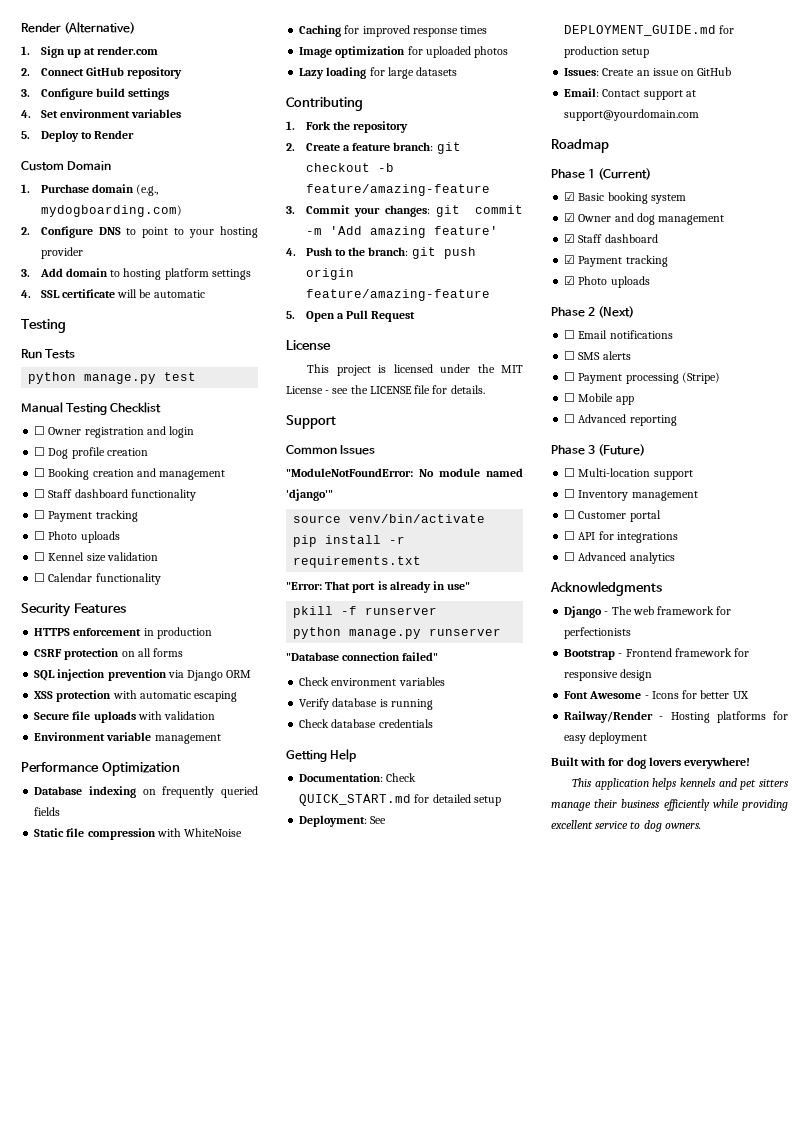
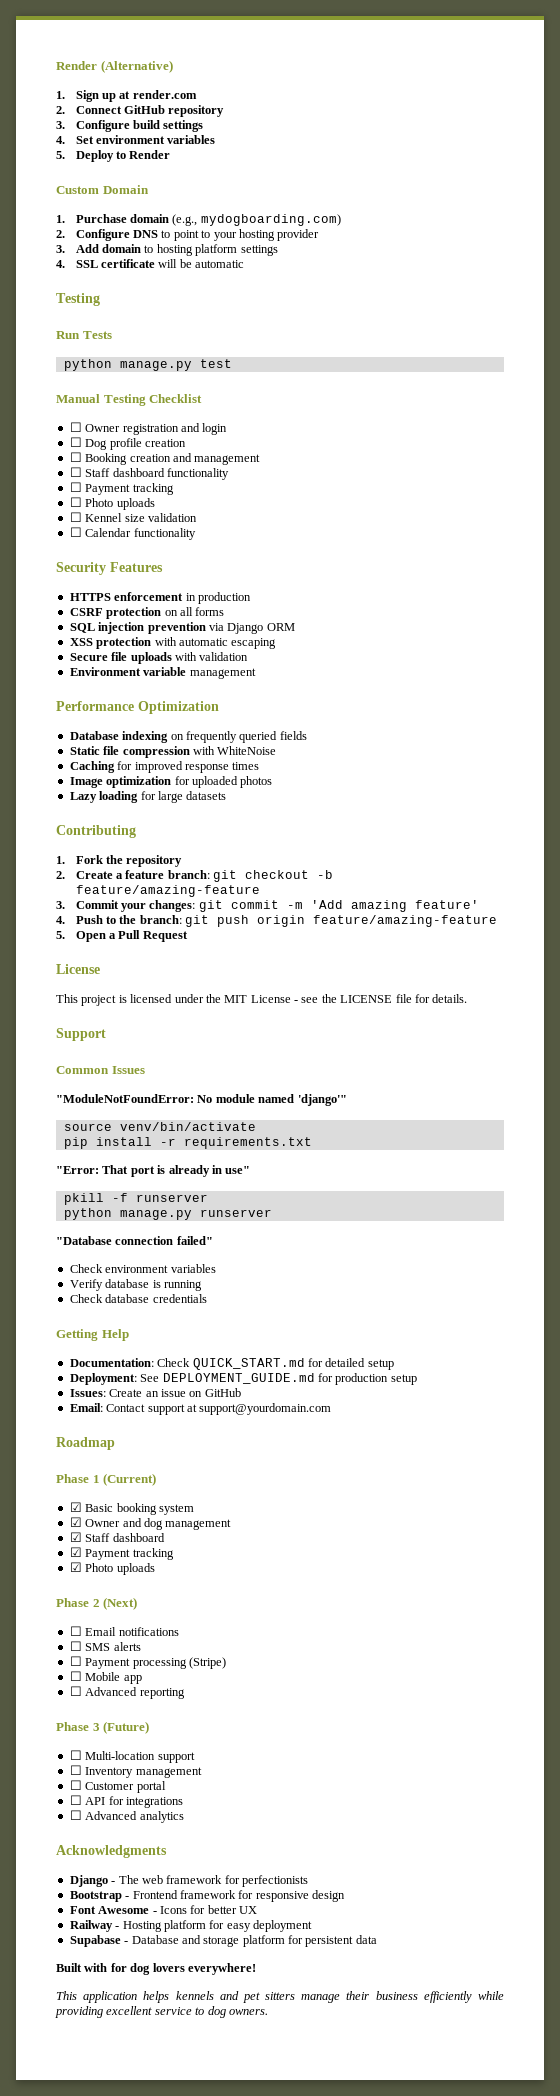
- Railway/Render - Hosting platforms for easy deployment
+ Railway - Hosting platform for easy deployment
+ Supabase - Database and storage platform for persistent data

